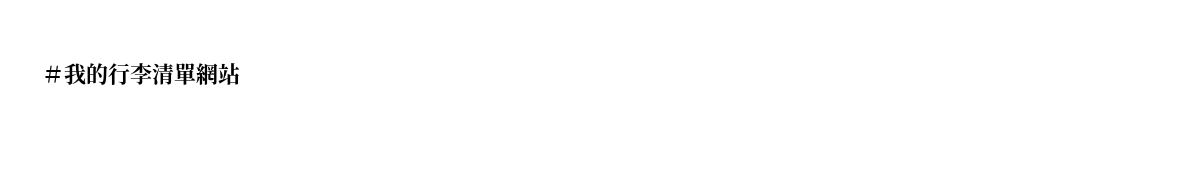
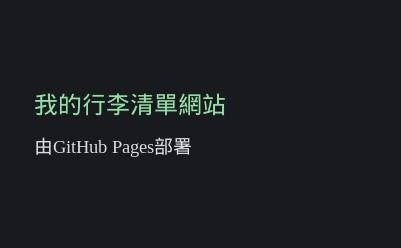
- ＃我的行李清單網站
+ 我的行李清單網站
+ 由GitHub Pages部署

